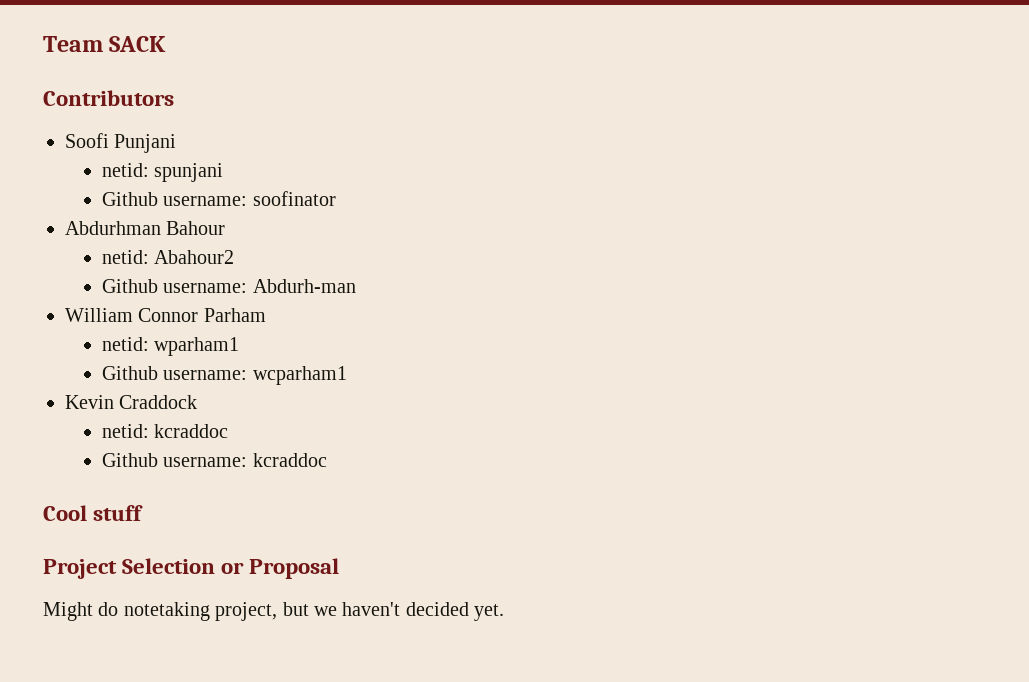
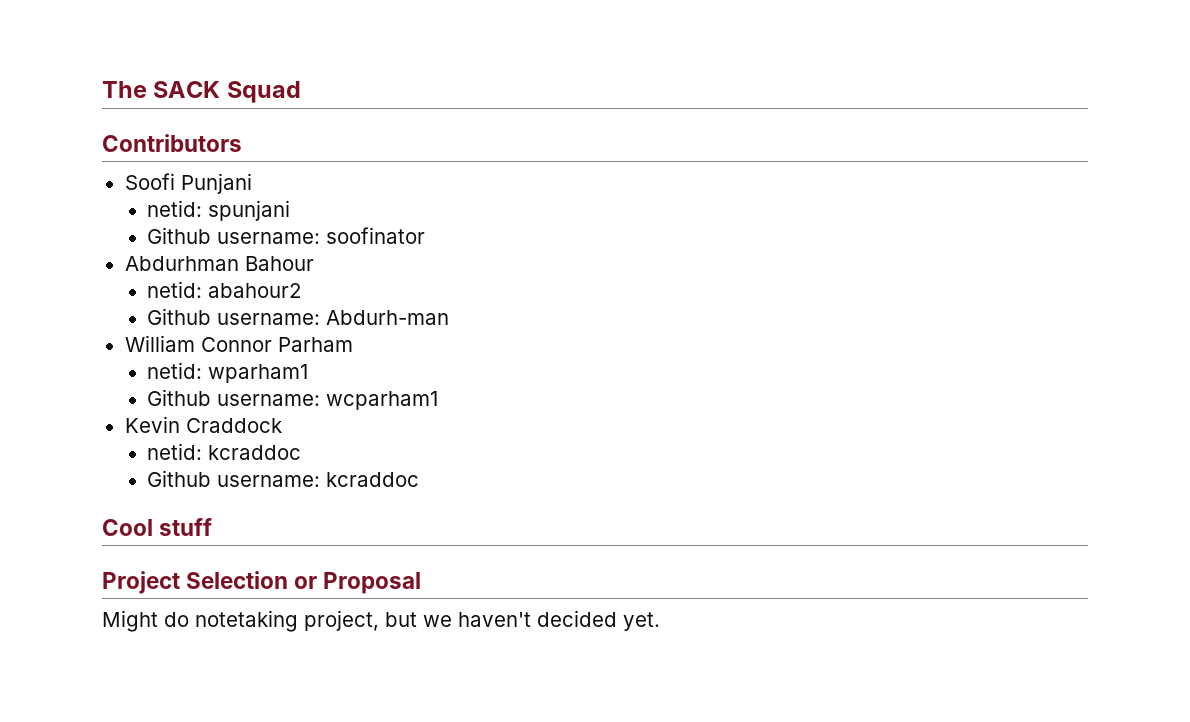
- Team SACK
+ The SACK Squad
- netid: Abahour2
+ netid: abahour2

